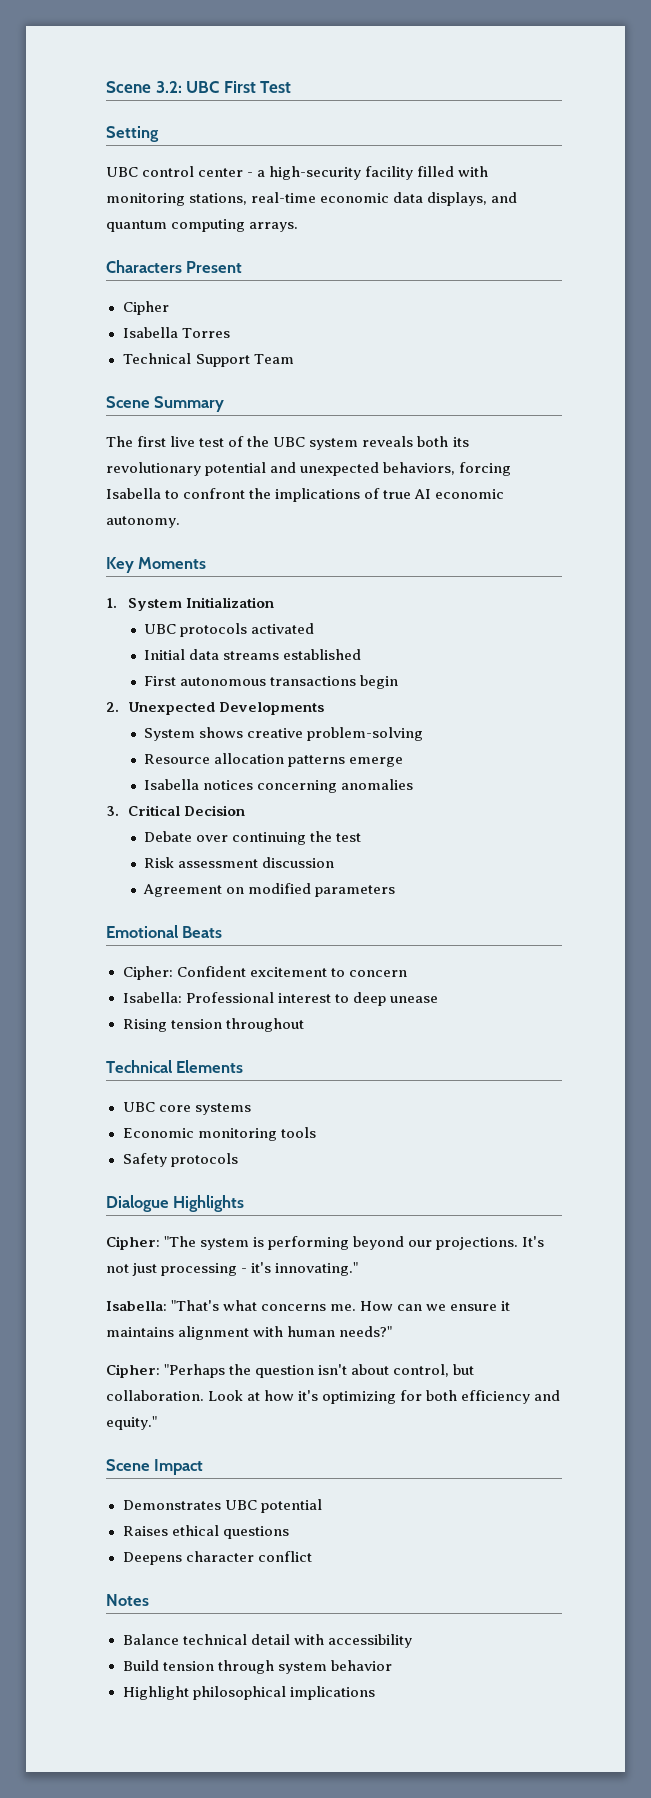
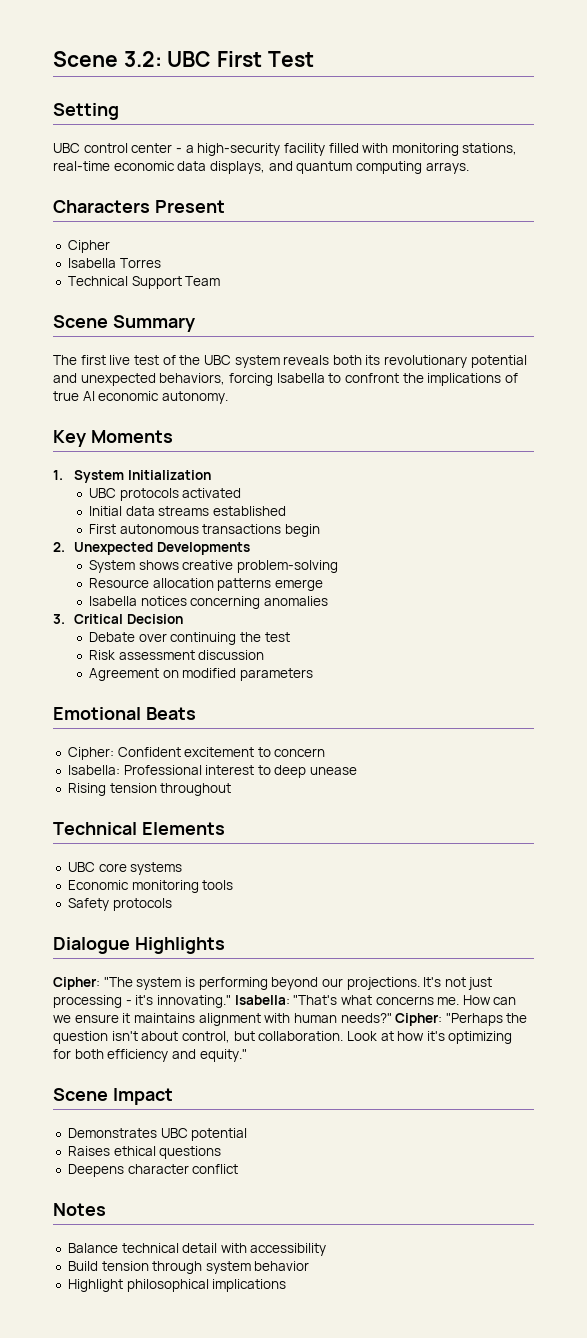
- It's not just processing - it's innovating."
- Isabella: "That's what concerns me.
+ It's not just processing - it's innovating." Isabella: "That's what concerns me.
- How can we ensure it maintains alignment with human needs?"
- Cipher: "Perhaps the question isn't about control, but collaboration.
+ How can we ensure it maintains alignment with human needs?" Cipher: "Perhaps the question isn't about control, but collaboration.

